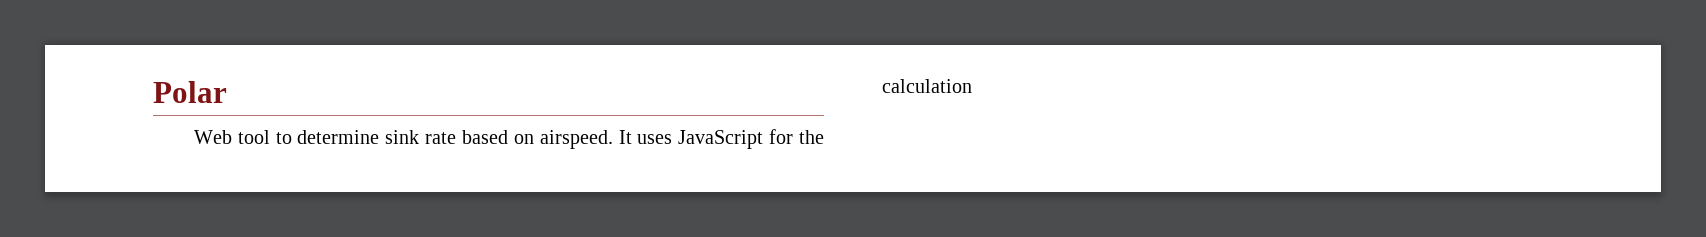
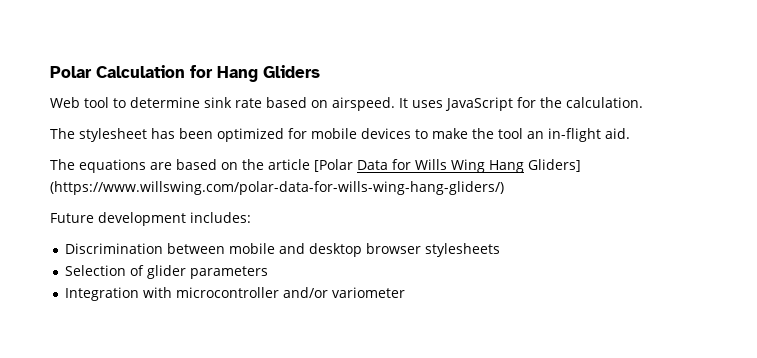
- Polar
+ Polar Calculation for Hang Gliders
- It uses JavaScript for the calculation
+ It uses JavaScript for the calculation.
+ The stylesheet has been optimized for mobile devices to make the tool an in-flight aid.
+ The equations are based on the article [Polar Data for Wills Wing Hang Gliders] (https://www.willswing.com/polar-data-for-wills-wing-hang-gliders/)
+ Future development includes:
+ Discrimination between mobile and desktop browser stylesheets
+ Selection of glider parameters
+ Integration with microcontroller and/or variometer

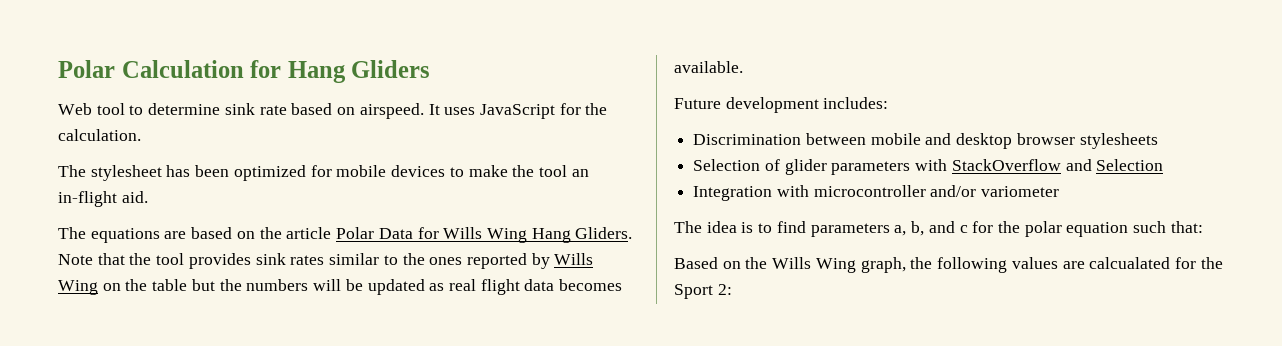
- The equations are based on the article [Polar Data for Wills Wing Hang Gliders] (https://www.willswing.com/polar-data-for-wills-wing-hang-gliders/)
+ The equations are based on the article Polar Data for Wills Wing Hang Gliders. Note that the tool provides sink rates similar to the ones reported by Wills Wing on the table but the numbers will be updated as real flight data becomes available.
- Selection of glider parameters
+ Selection of glider parameters with StackOverflow and Selection
+ The idea is to find parameters a, b, and c for the polar equation such that:
+ Based on the Wills Wing graph, the following values are calcualated for the Sport 2:

